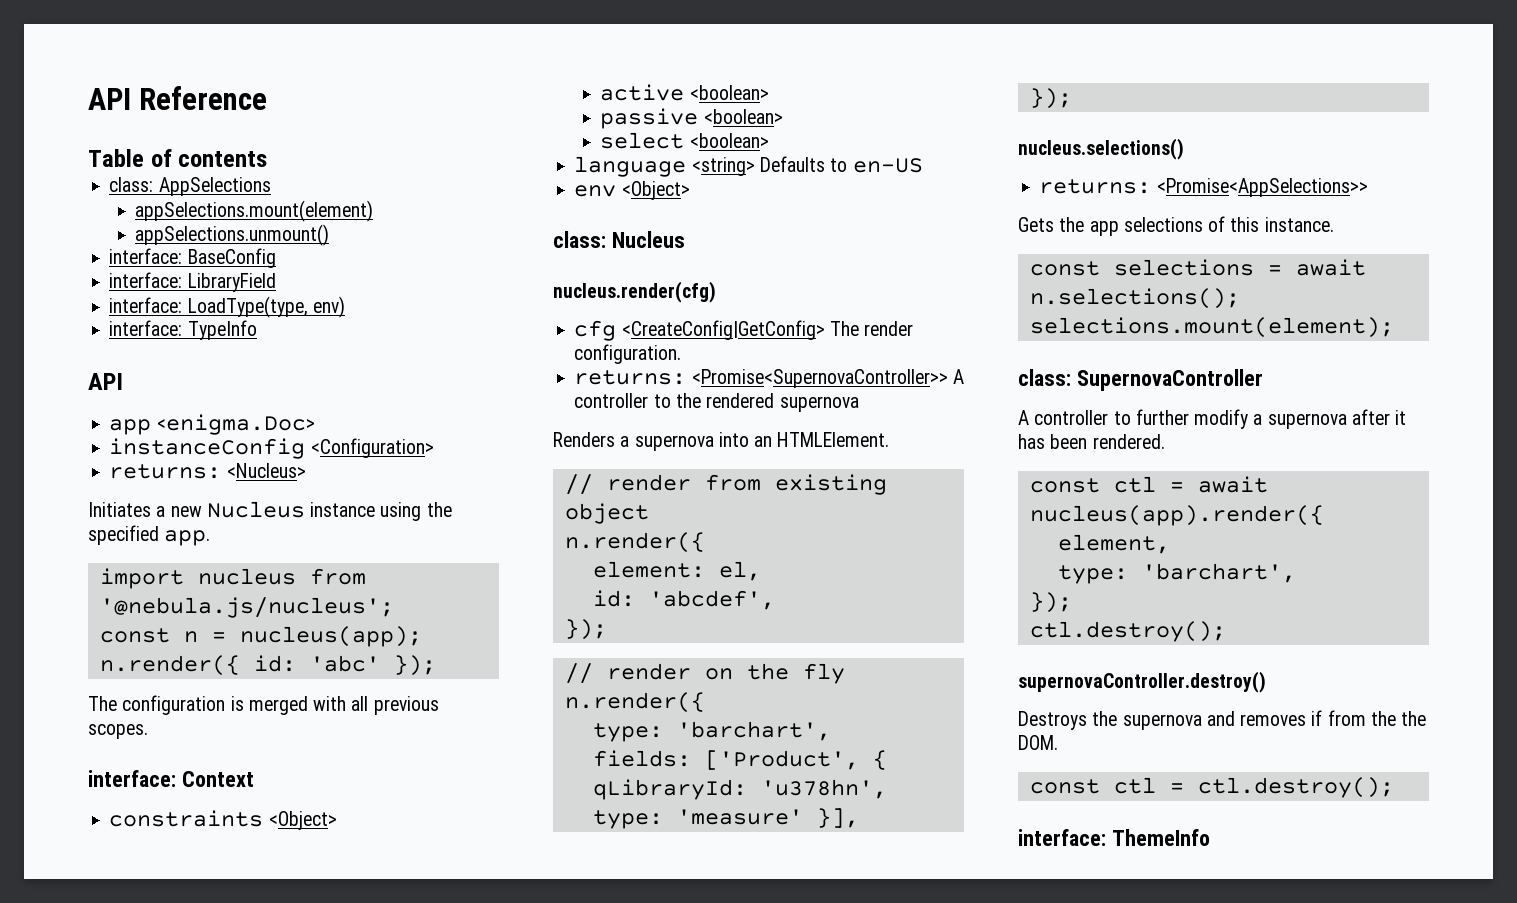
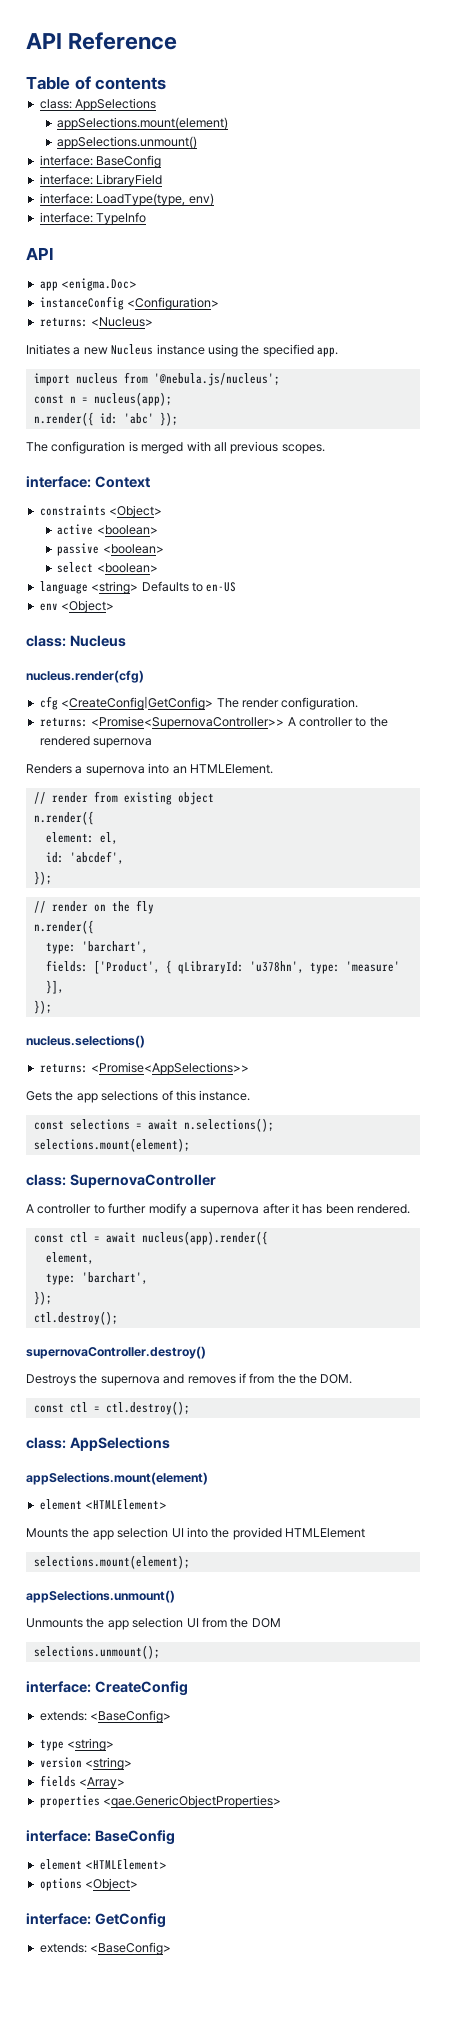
  const ctl = ctl.destroy();
- interface: ThemeInfo
+ class: AppSelections
+ appSelections.mount(element)
+ element <HTMLElement>
+ Mounts the app selection UI into the provided HTMLElement
+ selections.mount(element);
+ appSelections.unmount()
+ Unmounts the app selection UI from the DOM
+ selections.unmount();
+ interface: CreateConfig
+ extends: <BaseConfig>
+ type <string>
+ version <string>
+ fields <Array>
+ properties <qae.GenericObjectProperties>
+ interface: BaseConfig
+ element <HTMLElement>
+ options <Object>
+ interface: GetConfig
+ extends: <BaseConfig>

